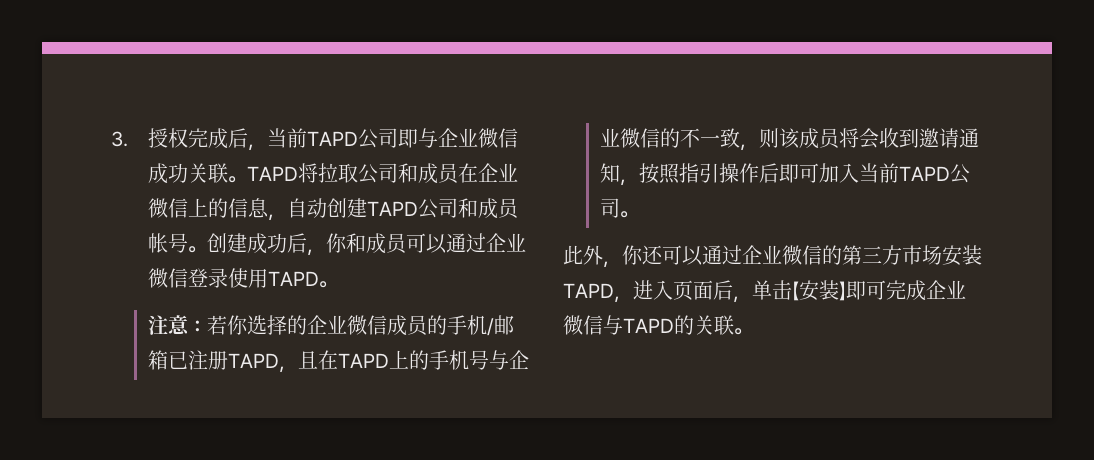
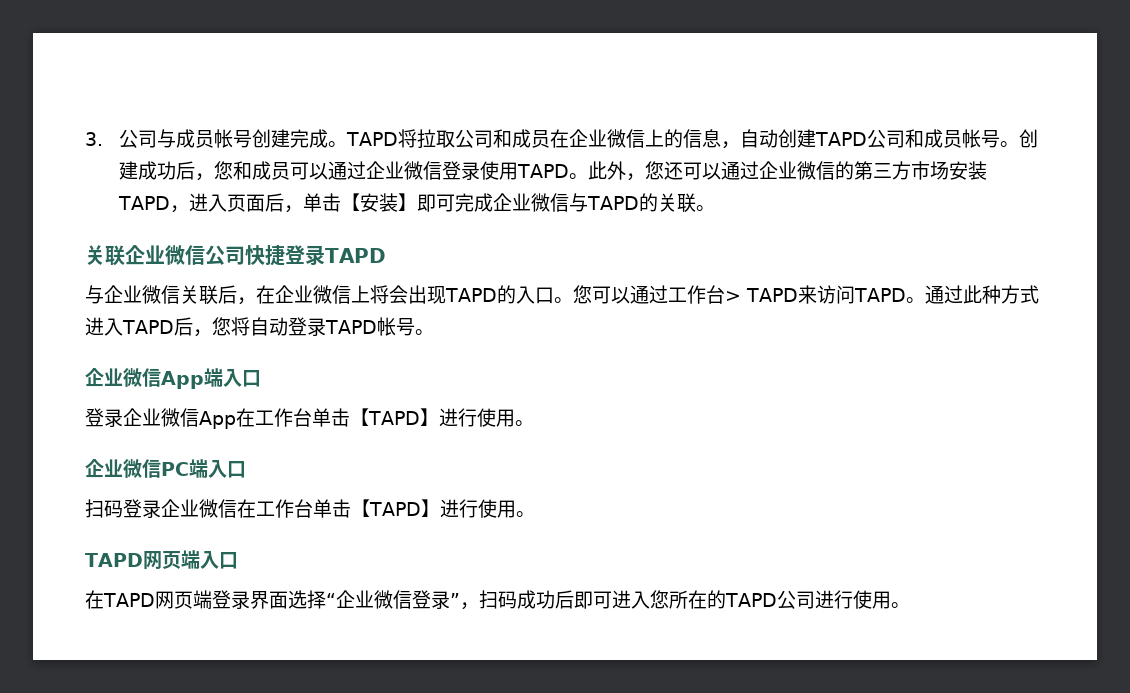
- 3.授权完成后，当前TAPD公司即与企业微信成功关联。
+ 3.公司与成员帐号创建完成。
- 创建成功后，你和成员可以通过企业微信登录使用TAPD。
- 注意：若你选择的企业微信成员的手机/邮箱已注册TAPD，且在TAPD上的手机号与企业微信的不一致，则该成员将会收到邀请通知，按照指引操作后即可加入当前TAPD公司。
- 此外，你还可以通过企业微信的第三方市场安装TAPD，进入页面后，单击【安装】即可完成企业微信与TAPD的关联。
+ 创建成功后，您和成员可以通过企业微信登录使用TAPD。此外，您还可以通过企业微信的第三方市场安装TAPD，进入页面后，单击【安装】即可完成企业微信与TAPD的关联。
+ 关联企业微信公司快捷登录TAPD
+ 与企业微信关联后，在企业微信上将会出现TAPD的入口。您可以通过工作台> TAPD来访问TAPD。通过此种方式进入TAPD后，您将自动登录TAPD帐号。
+ 企业微信App端入口
+ 登录企业微信App在工作台单击【TAPD】进行使用。
+ 企业微信PC端入口
+ 扫码登录企业微信在工作台单击【TAPD】进行使用。
+ TAPD网页端入口
+ 在TAPD网页端登录界面选择“企业微信登录”，扫码成功后即可进入您所在的TAPD公司进行使用。

